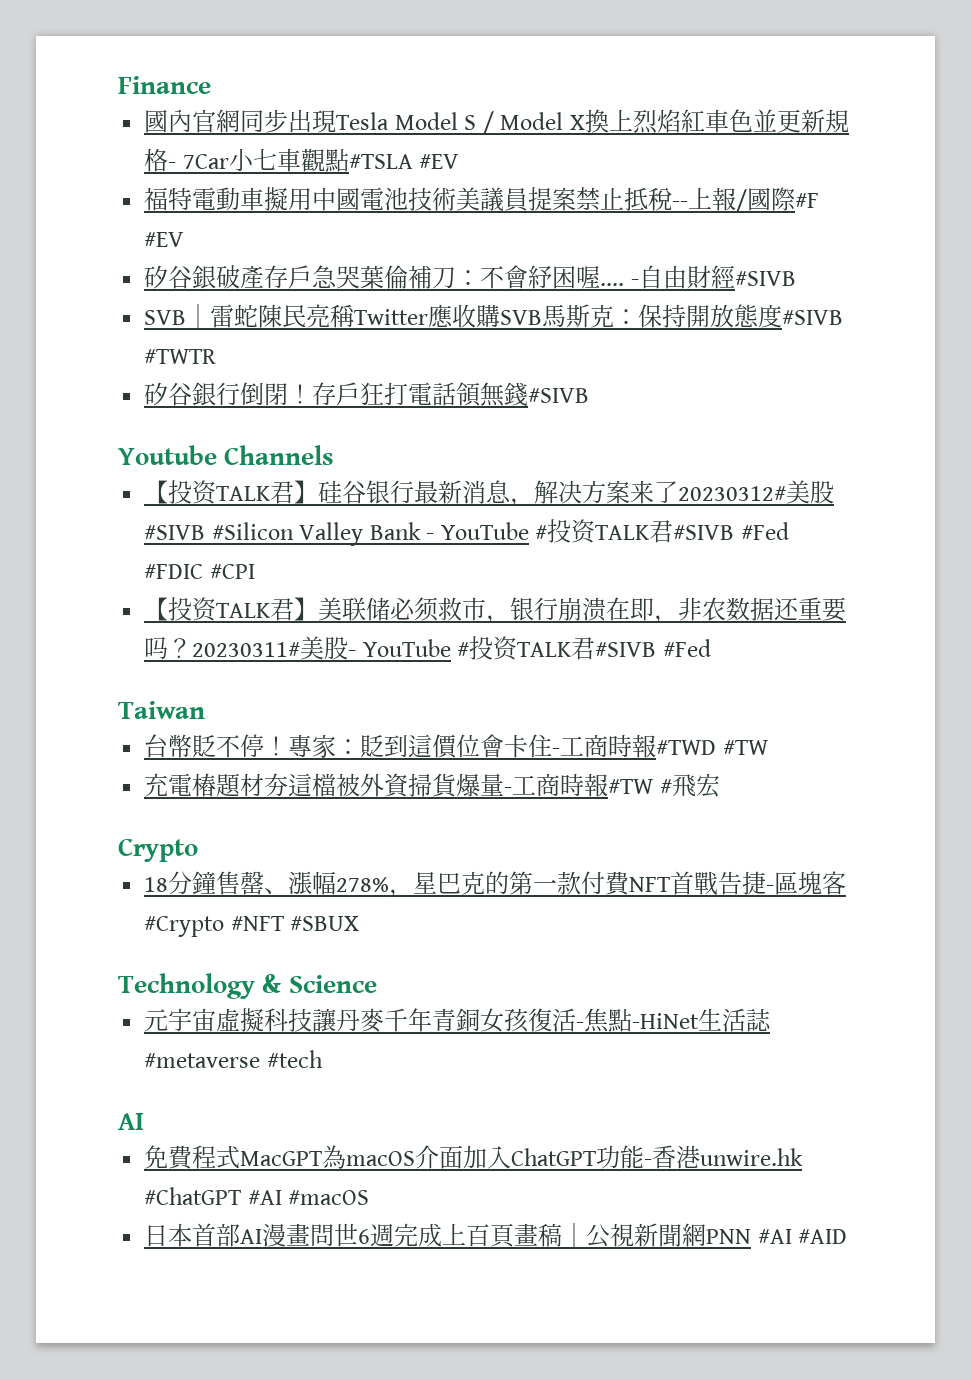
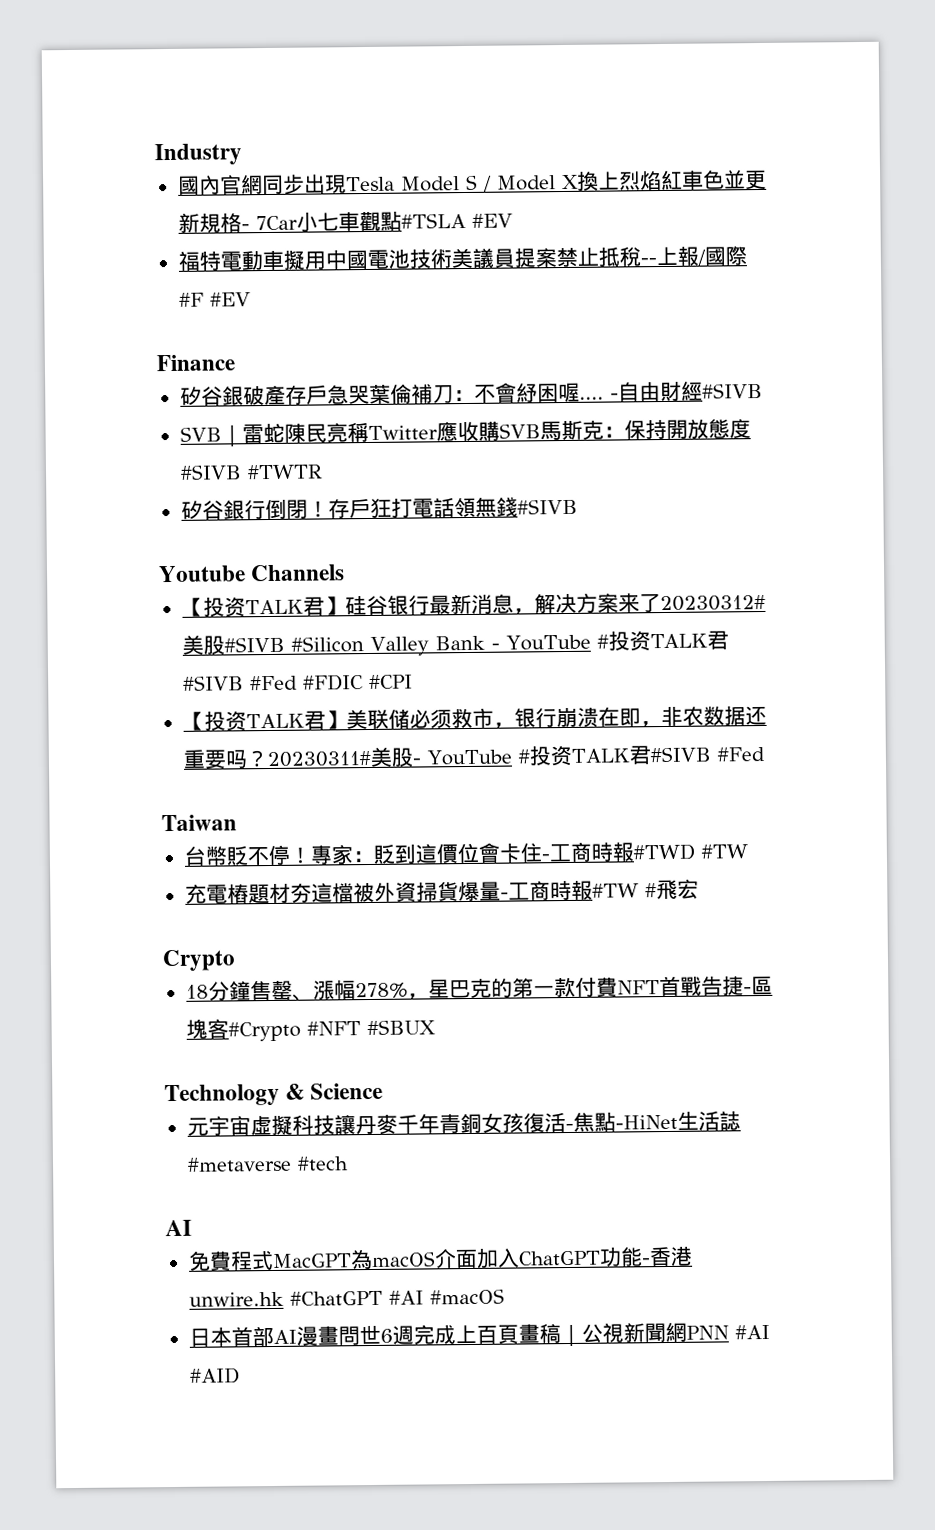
- Finance
+ Industry
+ Finance

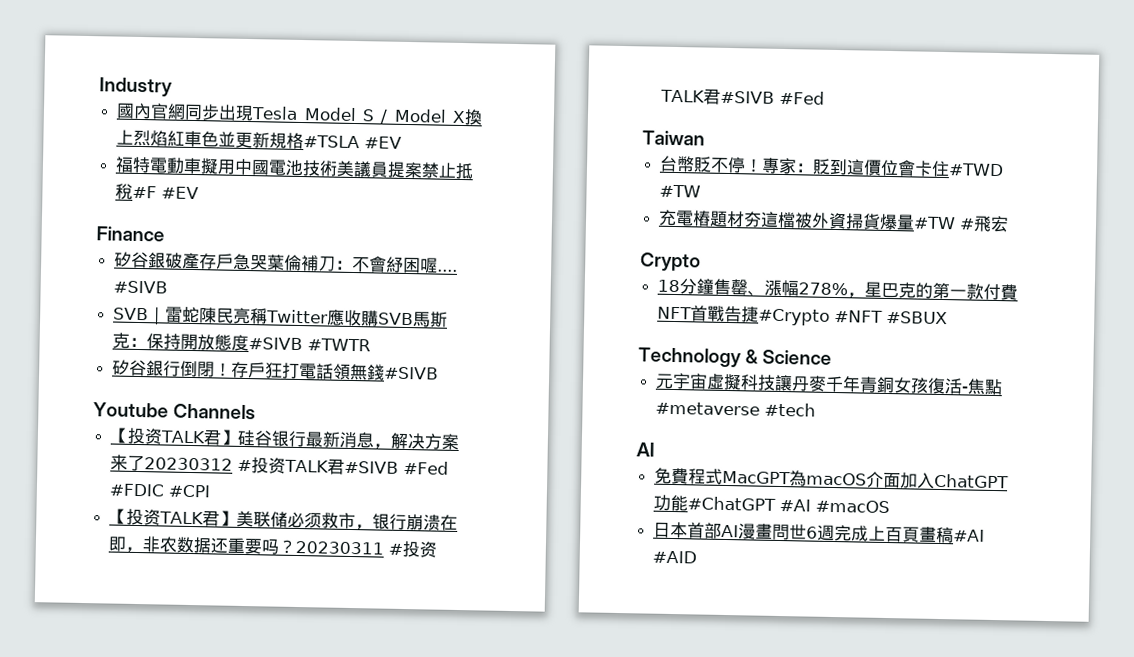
- 國內官網同步出現Tesla Model S / Model X換上烈焰紅車色並更新規格- 7Car小七車觀點#TSLA #EV
+ 國內官網同步出現Tesla Model S / Model X換上烈焰紅車色並更新規格#TSLA #EV
- 福特電動車擬用中國電池技術美議員提案禁止抵稅--上報/國際#F #EV
+ 福特電動車擬用中國電池技術美議員提案禁止抵稅#F #EV
- 矽谷銀破產存戶急哭葉倫補刀：不會紓困喔.... -自由財經#SIVB
+ 矽谷銀破產存戶急哭葉倫補刀：不會紓困喔.... #SIVB
- 【投资TALK君】硅谷银行最新消息，解决方案来了20230312#美股#SIVB #Silicon Valley Bank - YouTube #投资TALK君#SIVB #Fed #FDIC #CPI
+ 【投资TALK君】硅谷银行最新消息，解决方案来了20230312 #投资TALK君#SIVB #Fed #FDIC #CPI
- 20230311#美股- YouTube #投资TALK君#SIVB #Fed
+ 20230311 #投资TALK君#SIVB #Fed
- 專家：貶到這價位會卡住-工商時報#TWD #TW
+ 專家：貶到這價位會卡住#TWD #TW
- 充電樁題材夯這檔被外資掃貨爆量-工商時報#TW #飛宏
+ 充電樁題材夯這檔被外資掃貨爆量#TW #飛宏
- 18分鐘售罄、漲幅278%，星巴克的第一款付費NFT首戰告捷-區塊客#Crypto #NFT #SBUX
+ 18分鐘售罄、漲幅278%，星巴克的第一款付費NFT首戰告捷#Crypto #NFT #SBUX
- 元宇宙虛擬科技讓丹麥千年青銅女孩復活-焦點-HiNet生活誌#metaverse #tech
+ 元宇宙虛擬科技讓丹麥千年青銅女孩復活-焦點#metaverse #tech
- 免費程式MacGPT為macOS介面加入ChatGPT功能-香港unwire.hk #ChatGPT #AI #macOS
+ 免費程式MacGPT為macOS介面加入ChatGPT功能#ChatGPT #AI #macOS
- 日本首部AI漫畫問世6週完成上百頁畫稿｜公視新聞網PNN #AI #AID
+ 日本首部AI漫畫問世6週完成上百頁畫稿#AI #AID

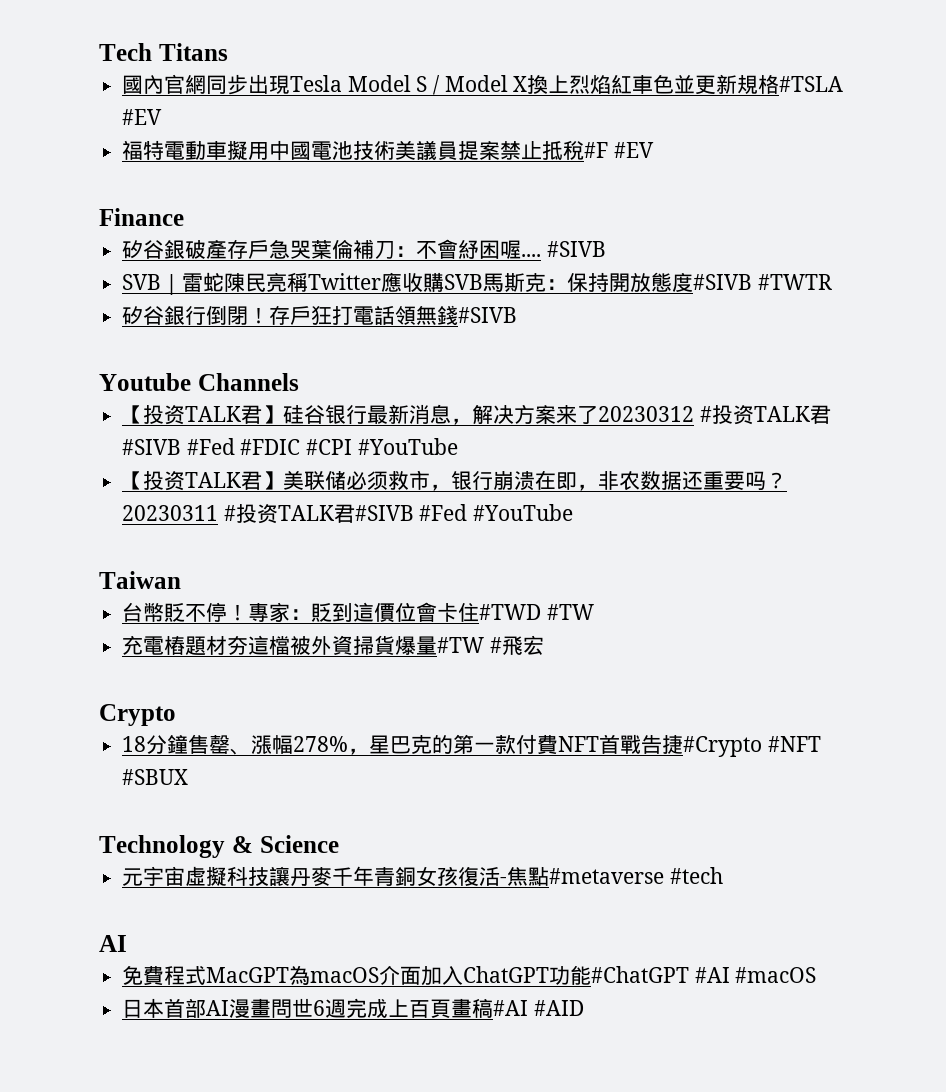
- Industry
+ Tech Titans
- 【投资TALK君】硅谷银行最新消息，解决方案来了20230312 #投资TALK君#SIVB #Fed #FDIC #CPI
+ 【投资TALK君】硅谷银行最新消息，解决方案来了20230312 #投资TALK君#SIVB #Fed #FDIC #CPI #YouTube
- 20230311 #投资TALK君#SIVB #Fed
+ 20230311 #投资TALK君#SIVB #Fed #YouTube

